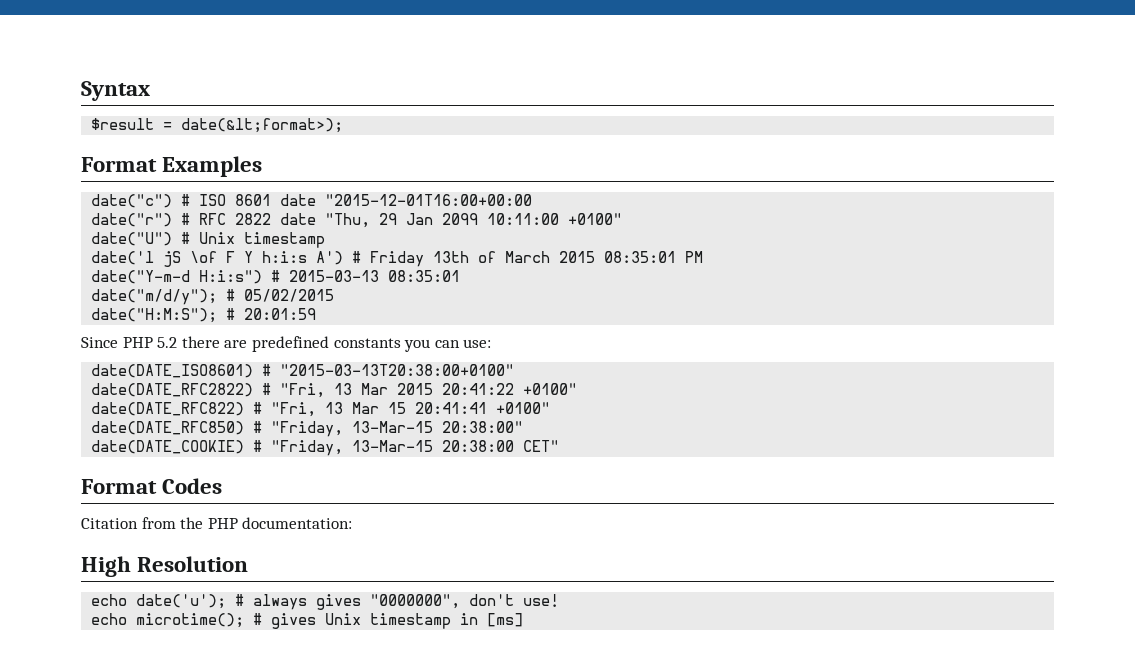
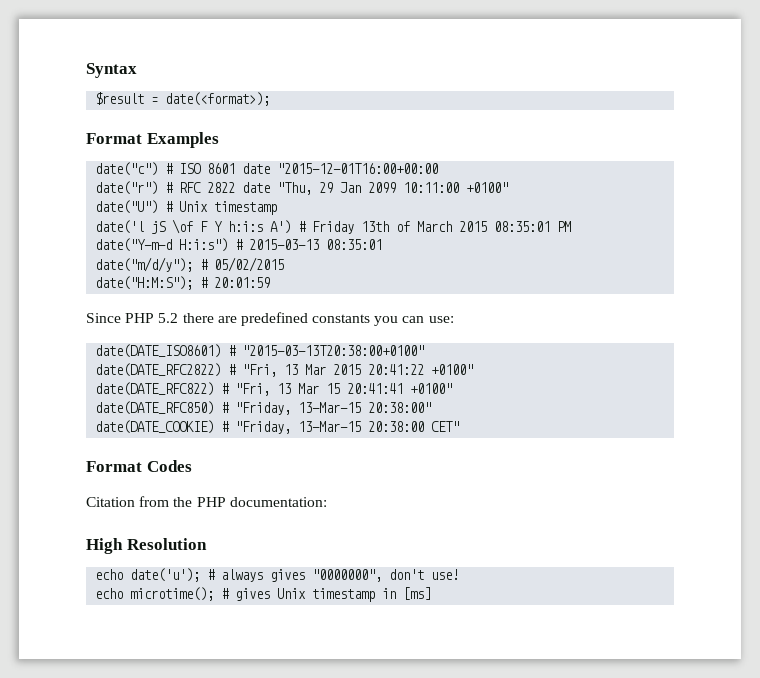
- $result = date(&lt;format>);
+ $result = date(<format>);

